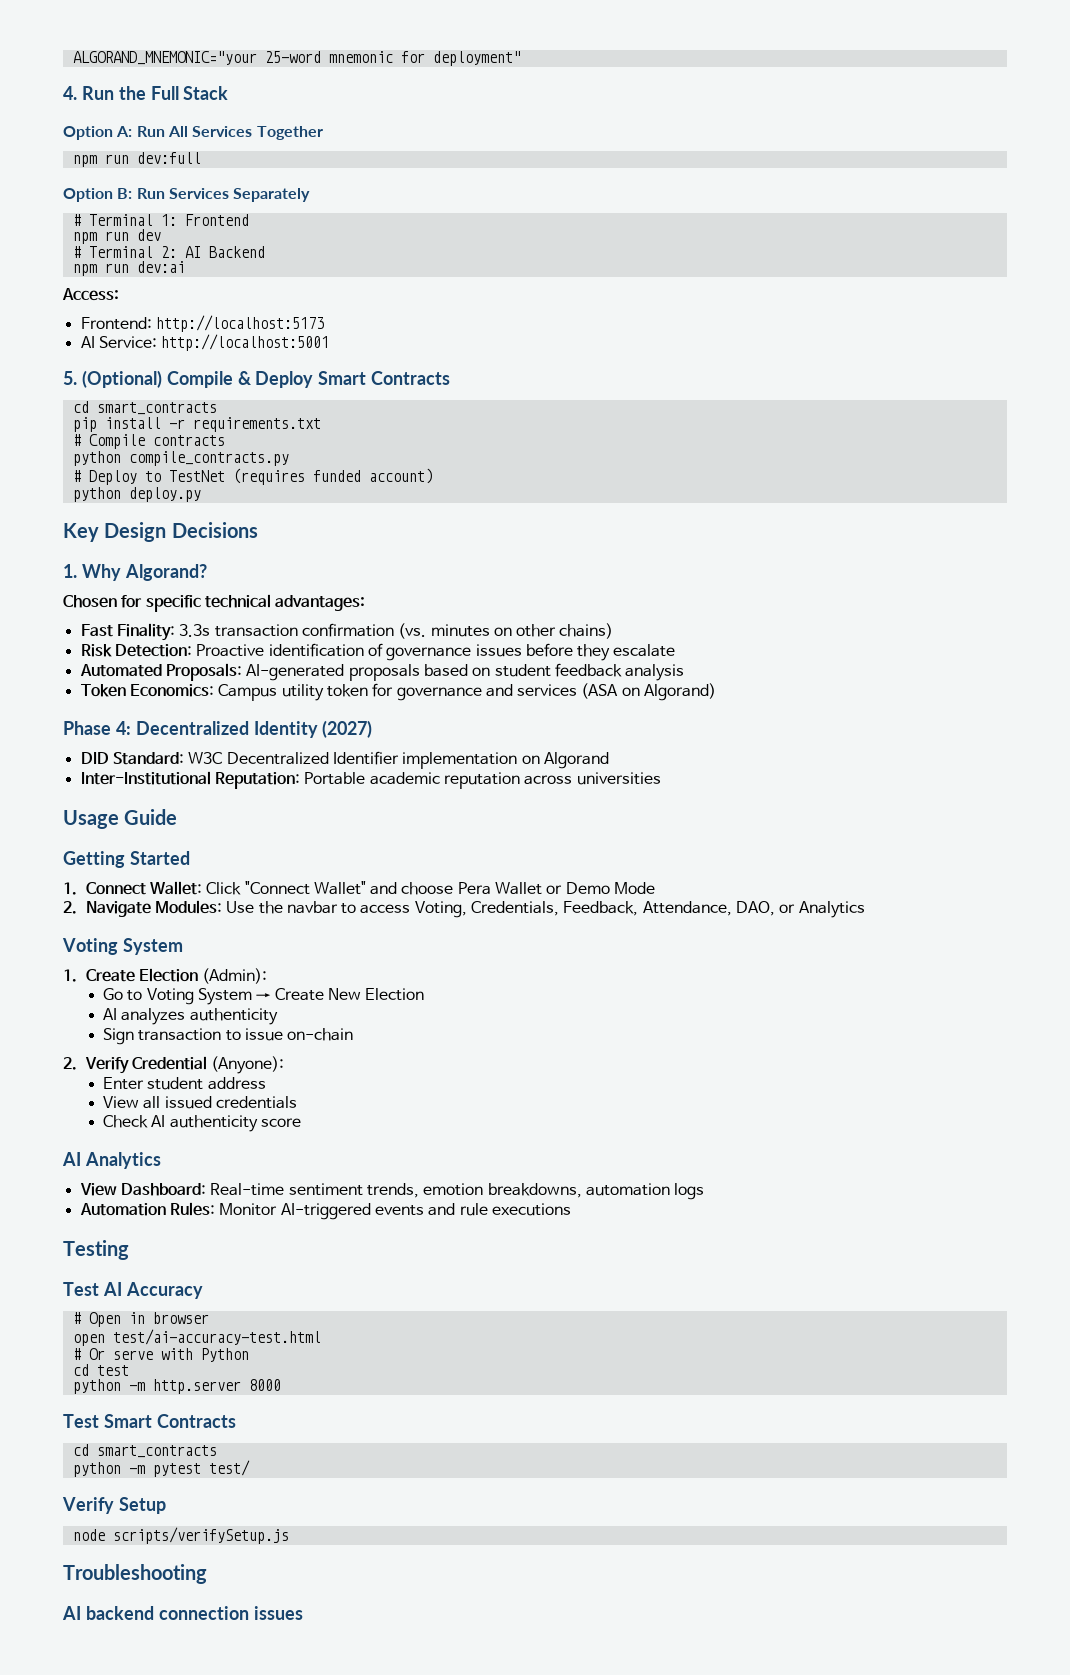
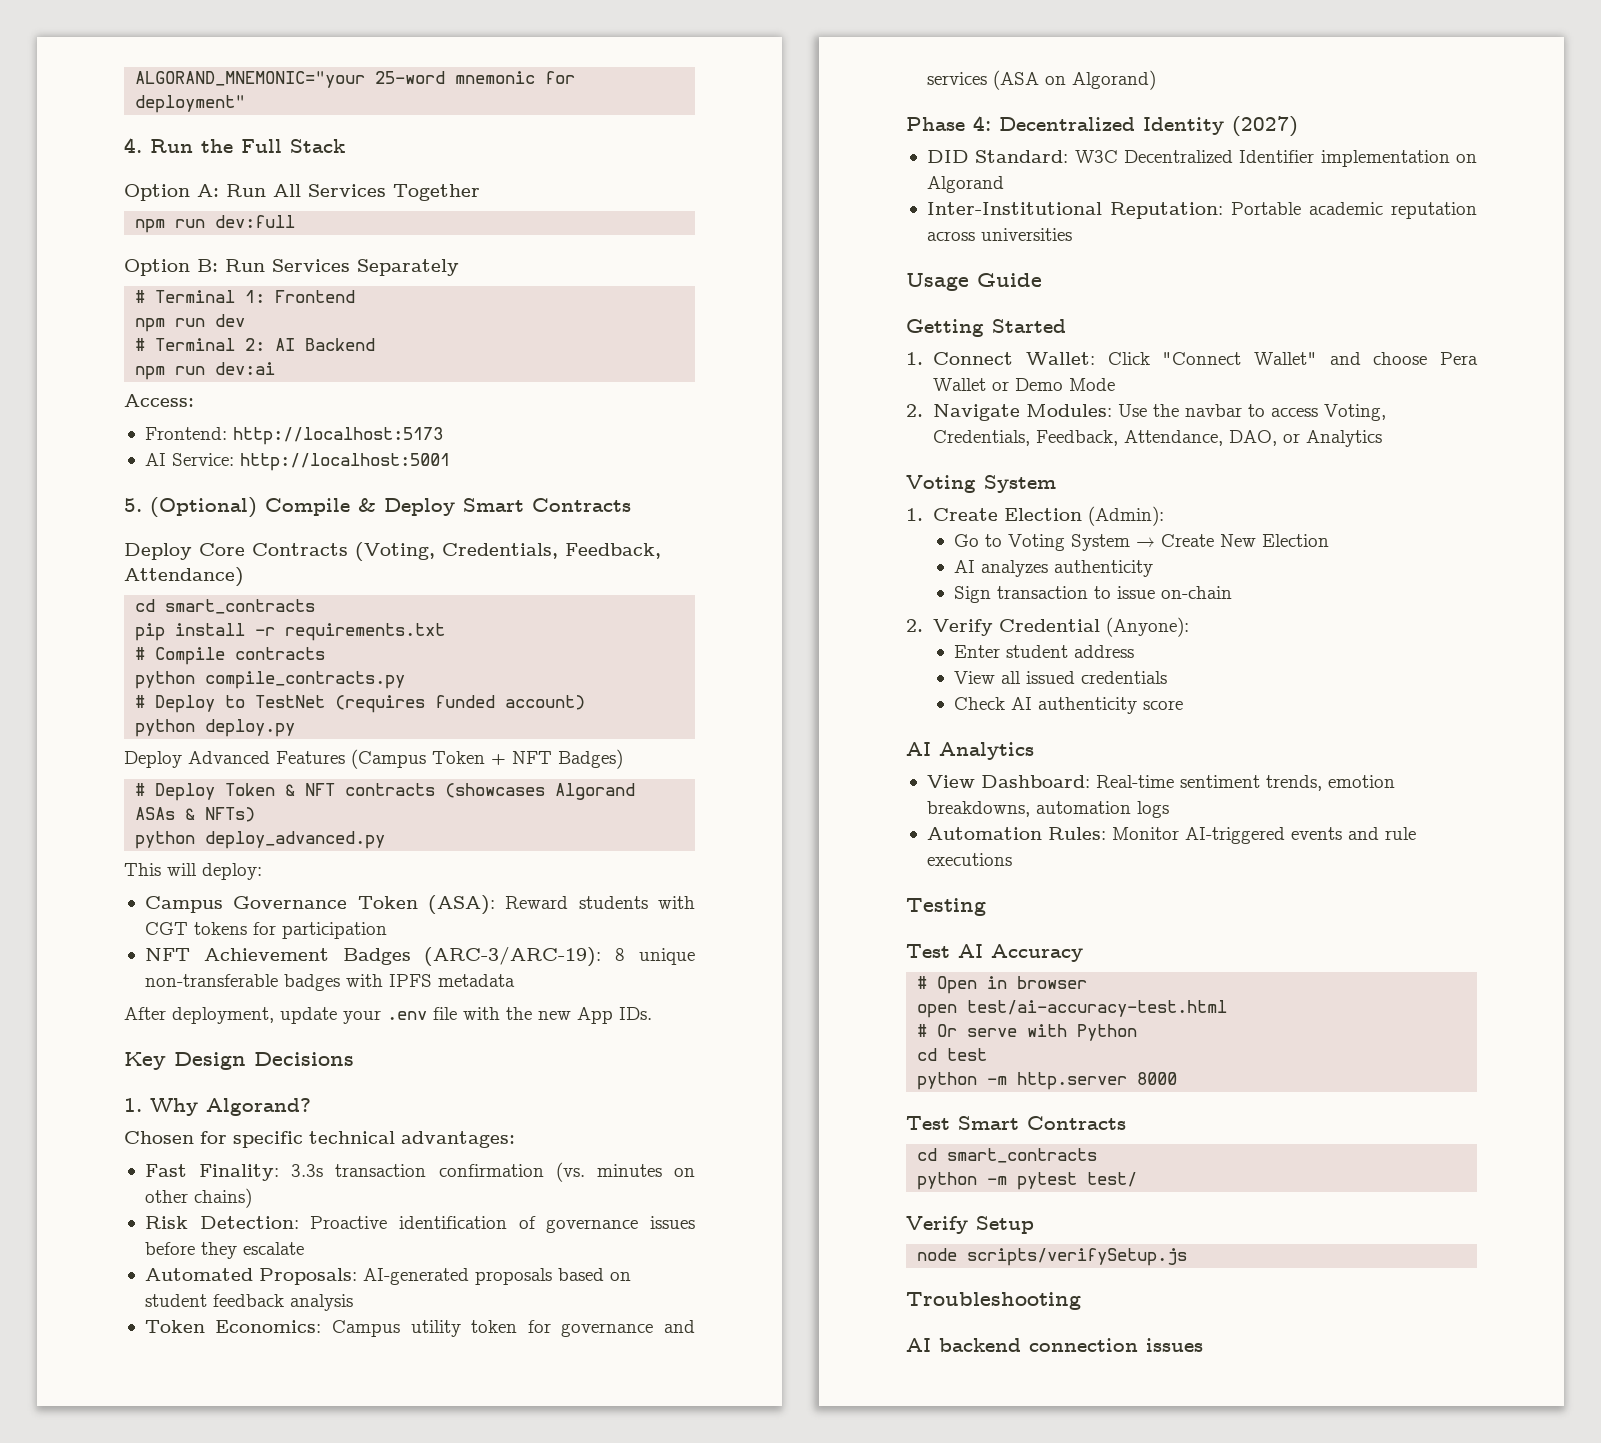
+ Deploy Core Contracts (Voting, Credentials, Feedback, Attendance)
+ Deploy Advanced Features (Campus Token + NFT Badges)
+ # Deploy Token & NFT contracts (showcases Algorand ASAs & NFTs)
+ python deploy_advanced.py
+ This will deploy:
+ Campus Governance Token (ASA): Reward students with CGT tokens for participation
+ NFT Achievement Badges (ARC-3/ARC-19): 8 unique non-transferable badges with IPFS metadata
+ After deployment, update your .env file with the new App IDs.

